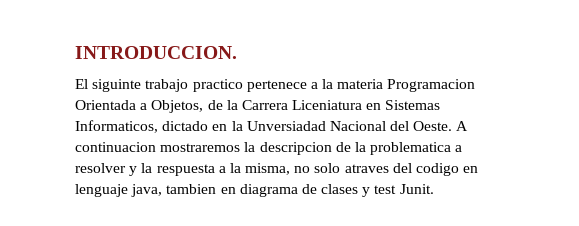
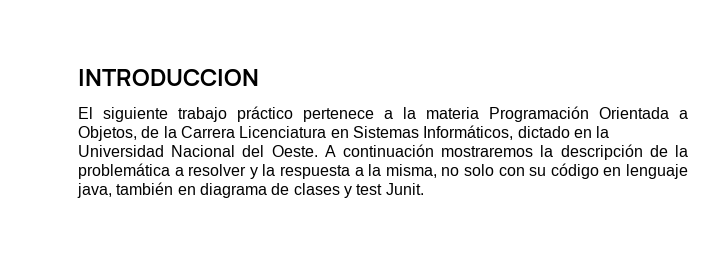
- INTRODUCCION.
+ INTRODUCCION
- El siguinte trabajo practico pertenece a la materia Programacion Orientada a Objetos, de la Carrera Liceniatura en Sistemas Informaticos, dictado en la Unversiadad Nacional del Oeste.
+ El siguiente trabajo práctico pertenece a la materia Programación Orientada a Objetos, de la Carrera Licenciatura en Sistemas Informáticos, dictado en la Universidad Nacional del Oeste.
- A continuacion mostraremos la descripcion de la problematica a resolver y la respuesta a la misma, no solo atraves del codigo en lenguaje java, tambien en diagrama de clases y test Junit.
+ A continuación mostraremos la descripción de la problemática a resolver y la respuesta a la misma, no solo con su código en lenguaje java, también en diagrama de clases y test Junit.

